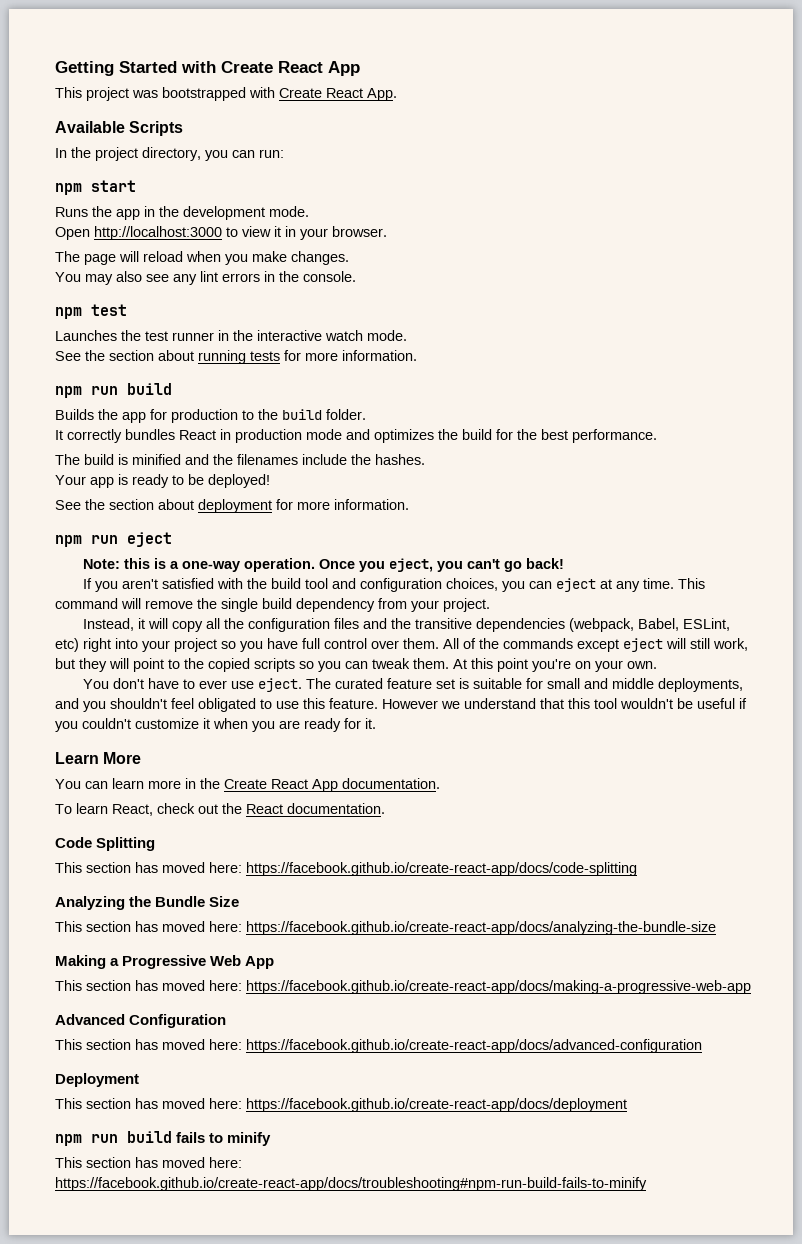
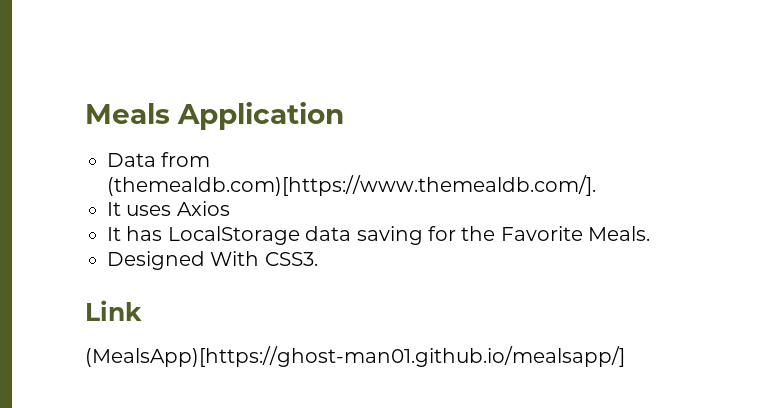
- Getting Started with Create React App
- This project was bootstrapped with Create React App.
- Available Scripts
- In the project directory, you can run:
- npm start
- Runs the app in the development mode.
- Open http://localhost:3000 to view it in your browser.
- The page will reload when you make changes.
- You may also see any lint errors in the console.
- npm test
- Launches the test runner in the interactive watch mode.
- See the section about running tests for more information.
- npm run build
- Builds the app for production to the build folder.
- It correctly bundles React in production mode and optimizes the build for the best performance.
- The build is minified and the filenames include the hashes.
- Your app is ready to be deployed!
- See the section about deployment for more information.
- npm run eject
- Note: this is a one-way operation. Once you eject, you can't go back!
- If you aren't satisfied with the build tool and configuration choices, you can eject at any time. This command will remove the single build dependency from your project.
- Instead, it will copy all the configuration files and the transitive dependencies (webpack, Babel, ESLint, etc) right into your project so you have full control over them. All of the commands except eject will still work, but they will point to the copied scripts so you can tweak them. At this point you're on your own.
- You don't have to ever use eject. The curated feature set is suitable for small and middle deployments, and you shouldn't feel obligated to use this feature. However we understand that this tool wouldn't be useful if you couldn't customize it when you are ready for it.
- Learn More
- You can learn more in the Create React App documentation.
- To learn React, check out the React documentation.
- Code Splitting
- This section has moved here: https://facebook.github.io/create-react-app/docs/code-splitting
- Analyzing the Bundle Size
- This section has moved here: https://facebook.github.io/create-react-app/docs/analyzing-the-bundle-size
- Making a Progressive Web App
- This section has moved here: https://facebook.github.io/create-react-app/docs/making-a-progressive-web-app
- Advanced Configuration
- This section has moved here: https://facebook.github.io/create-react-app/docs/advanced-configuration
- Deployment
- This section has moved here: https://facebook.github.io/create-react-app/docs/deployment
- npm run build fails to minify
- This section has moved here: https://facebook.github.io/create-react-app/docs/troubleshooting#npm-run-build-fails-to-minify
+ Meals Application
+ Data from (themealdb.com)[https://www.themealdb.com/].
+ It uses Axios
+ It has LocalStorage data saving for the Favorite Meals.
+ Designed With CSS3.
+ Link
+ (MealsApp)[https://ghost-man01.github.io/mealsapp/]

